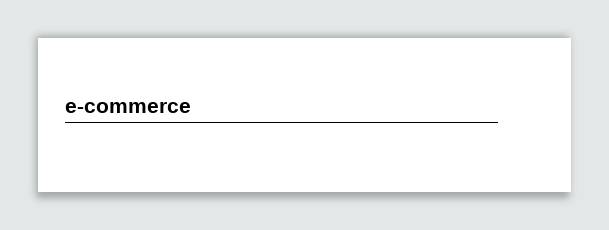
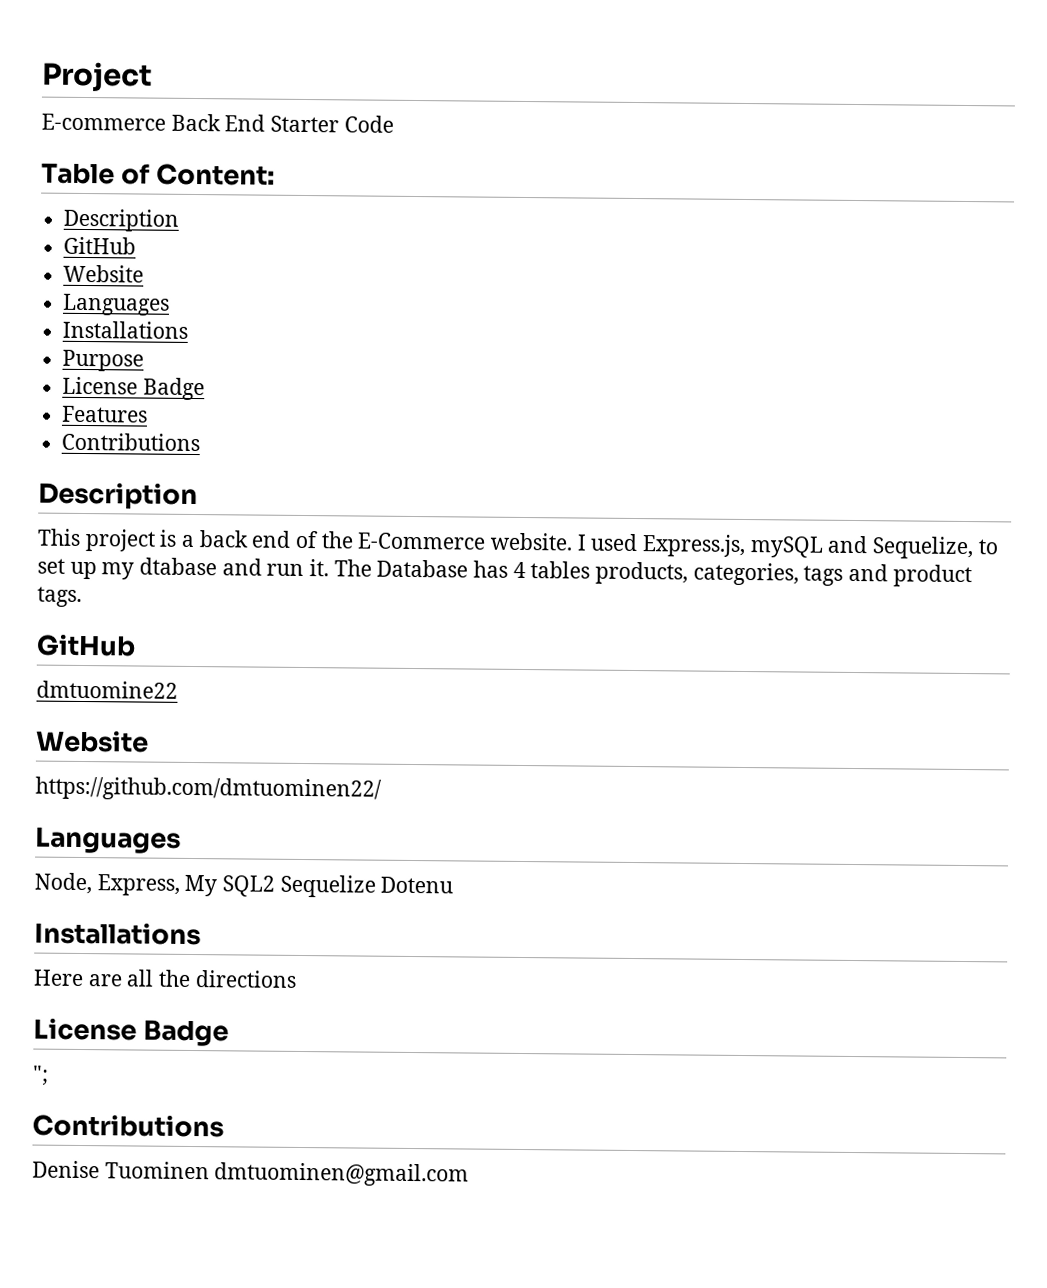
- e-commerce
+ Project
+ E-commerce Back End Starter Code
+ Table of Content:
+ Description
+ GitHub
+ Website
+ Languages
+ Installations
+ Purpose
+ License Badge
+ Features
+ Contributions
+ Description
+ This project is a back end of the E-Commerce website. I used Express.js, mySQL and Sequelize, to set up my dtabase and run it. The Database has 4 tables products, categories, tags and product tags.
+ GitHub
+ dmtuomine22
+ Website
+ https://github.com/dmtuominen22/
+ Languages
+ Node, Express, My SQL2 Sequelize Dotenu
+ Installations
+ Here are all the directions
+ License Badge
+ ";
+ Contributions
+ Denise Tuominen dmtuominen@gmail.com

